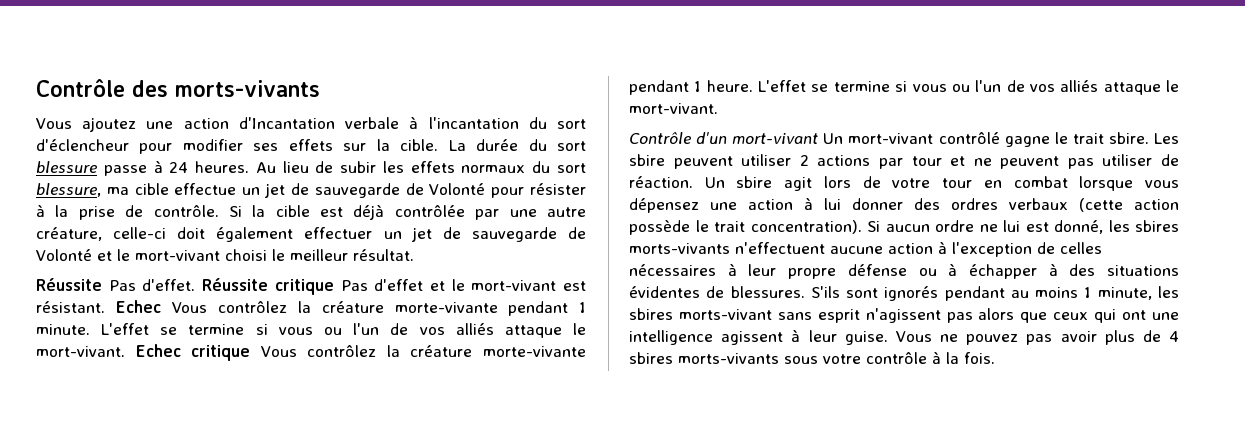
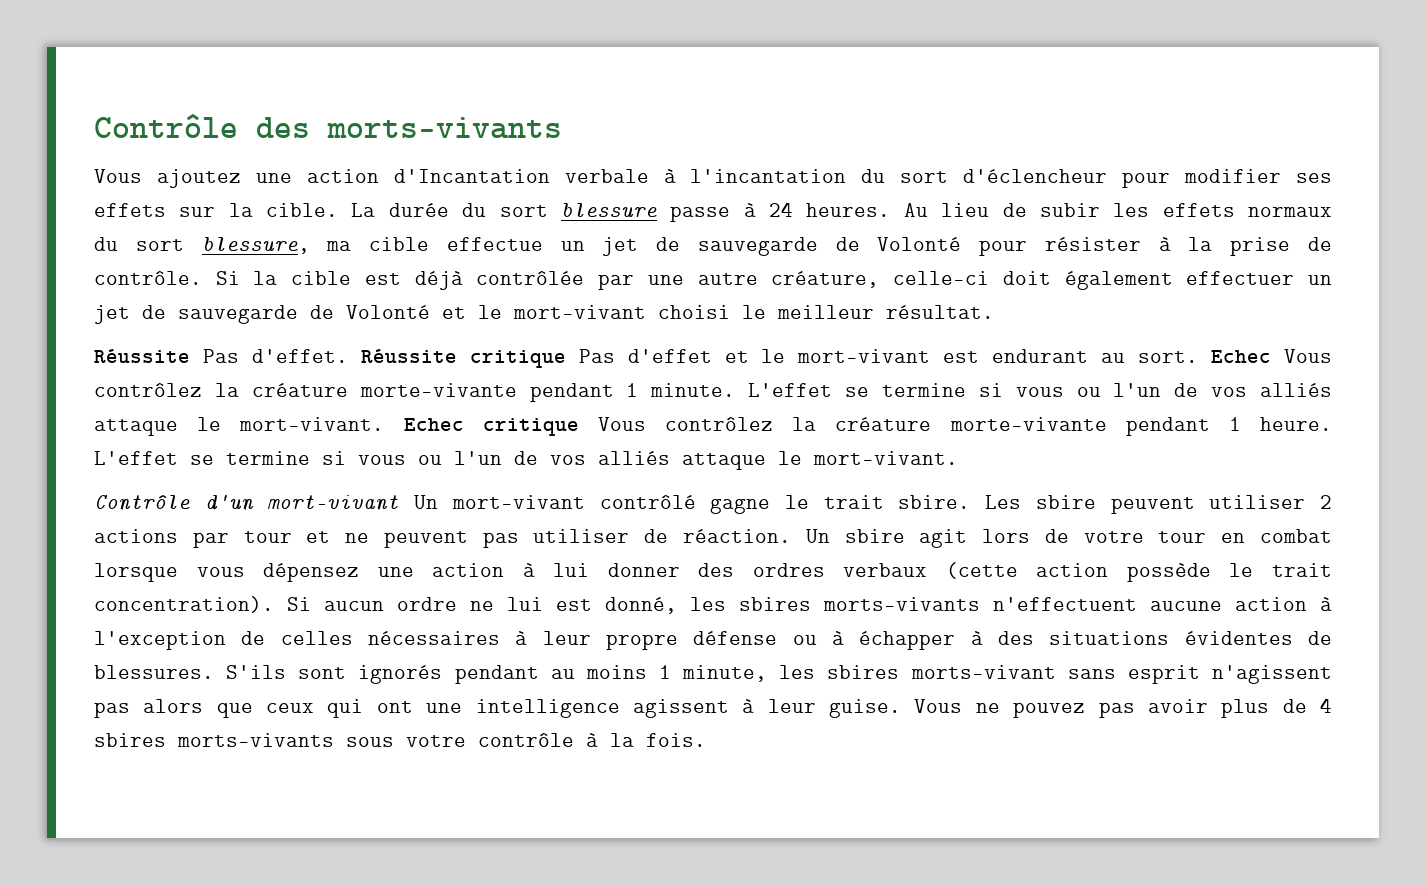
- Réussite critique Pas d'effet et le mort-vivant est résistant.
+ Réussite critique Pas d'effet et le mort-vivant est endurant au sort.

